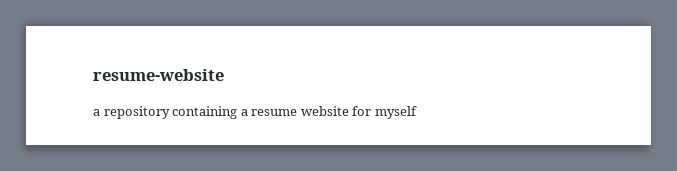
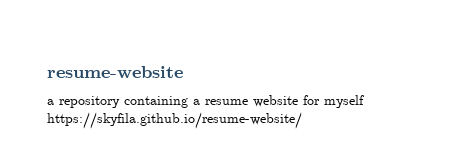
- a repository containing a resume website for myself
+ a repository containing a resume website for myself https://skyfila.github.io/resume-website/

